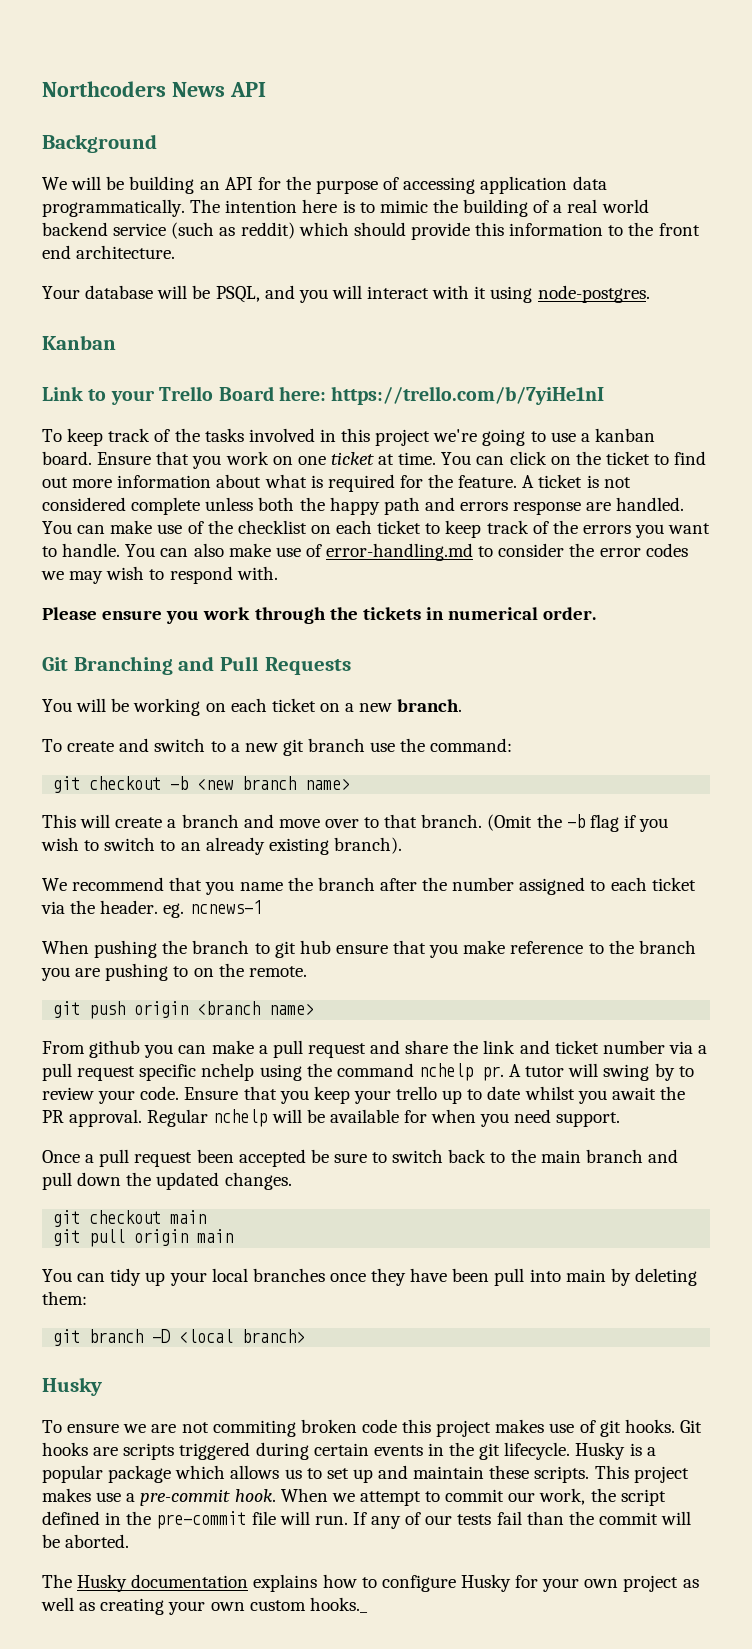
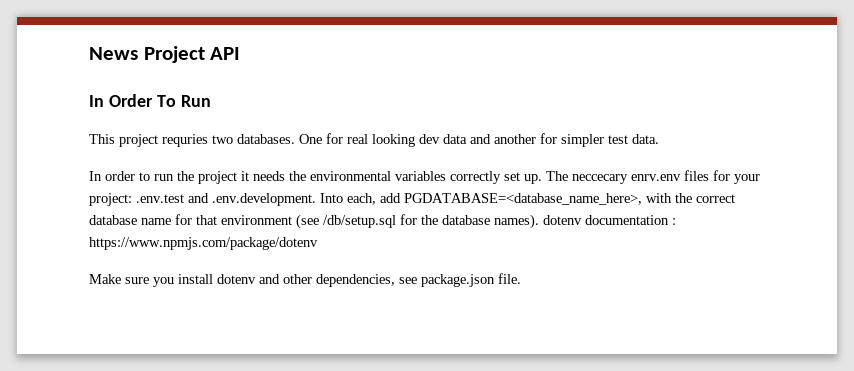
- Northcoders News API
+ News Project API
- Background
- We will be building an API for the purpose of accessing application data programmatically. The intention here is to mimic the building of a real world backend service (such as reddit) which should provide this information to the front end architecture.
- Your database will be PSQL, and you will interact with it using node-postgres.
- Kanban
- Link to your Trello Board here: https://trello.com/b/7yiHe1nI
- To keep track of the tasks involved in this project we're going to use a kanban board. Ensure that you work on one ticket at time. You can click on the ticket to find out more information about what is required for the feature. A ticket is not considered complete unless both the happy path and errors response are handled. You can make use of the checklist on each ticket to keep track of the errors you want to handle. You can also make use of error-handling.md to consider the error codes we may wish to respond with.
- Please ensure you work through the tickets in numerical order.
- Git Branching and Pull Requests
- You will be working on each ticket on a new branch.
- To create and switch to a new git branch use the command:
- git checkout -b <new branch name>
- This will create a branch and move over to that branch. (Omit the -b flag if you wish to switch to an already existing branch).
- We recommend that you name the branch after the number assigned to each ticket via the header. eg. ncnews-1
- When pushing the branch to git hub ensure that you make reference to the branch you are pushing to on the remote.
- git push origin <branch name>
- From github you can make a pull request and share the link and ticket number via a pull request specific nchelp using the command nchelp pr. A tutor will swing by to review your code. Ensure that you keep your trello up to date whilst you await the PR approval. Regular nchelp will be available for when you need support.
- Once a pull request been accepted be sure to switch back to the main branch and pull down the updated changes.
- git checkout main
- git pull origin main
- You can tidy up your local branches once they have been pull into main by deleting them:
- git branch -D <local branch>
- Husky
- To ensure we are not commiting broken code this project makes use of git hooks. Git hooks are scripts triggered during certain events in the git lifecycle. Husky is a popular package which allows us to set up and maintain these scripts. This project makes use a pre-commit hook. When we attempt to commit our work, the script defined in the pre-commit file will run. If any of our tests fail than the commit will be aborted.
- The Husky documentation explains how to configure Husky for your own project as well as creating your own custom hooks._
+ In Order To Run
+ This project requries two databases. One for real looking dev data and another for simpler test data.
+ In order to run the project it needs the environmental variables correctly set up. The neccecary enrv.env files for your project: .env.test and .env.development. Into each, add PGDATABASE=<database_name_here>, with the correct database name for that environment (see /db/setup.sql for the database names). dotenv documentation : https://www.npmjs.com/package/dotenv
+ Make sure you install dotenv and other dependencies, see package.json file.

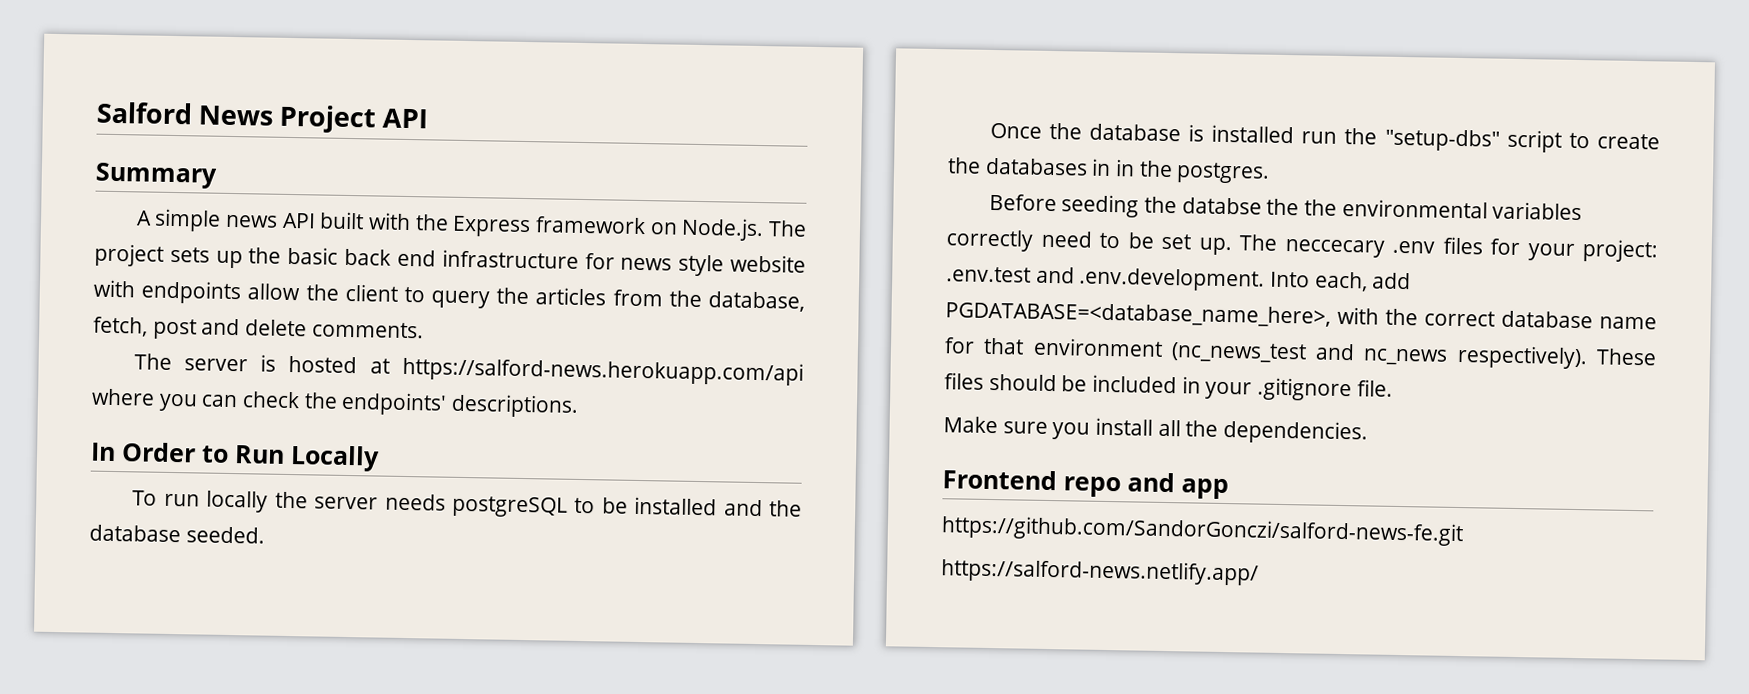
- News Project API
+ Salford News Project API
- In Order To Run
- This project requries two databases. One for real looking dev data and another for simpler test data.
- In order to run the project it needs the environmental variables correctly set up.
+ Summary
+ A simple news API built with the Express framework on Node.js. The project sets up the basic back end infrastructure for news style website with endpoints allow the client to query the articles from the database, fetch, post and delete comments.
+ The server is hosted at https://salford-news.herokuapp.com/api where you can check the endpoints' descriptions.
+ In Order to Run Locally
+ To run locally the server needs postgreSQL to be installed and the database seeded.
+ Once the database is installed run the "setup-dbs" script to create the databases in in the postgres.
+ Before seeding the databse the the environmental variables correctly need to be set up.
- The neccecary enrv.env files for your project: .env.test and .env.development. Into each, add PGDATABASE=<database_name_here>, with the correct database name for that environment (see /db/setup.sql for the database names). dotenv documentation : https://www.npmjs.com/package/dotenv
- Make sure you install dotenv and other dependencies, see package.json file.
+ The neccecary .env files for your project: .env.test and .env.development. Into each, add PGDATABASE=<database_name_here>, with the correct database name for that environment (nc_news_test and nc_news respectively). These files should be included in your .gitignore file.
+ Make sure you install all the dependencies.
+ Frontend repo and app
+ https://github.com/SandorGonczi/salford-news-fe.git
+ https://salford-news.netlify.app/

